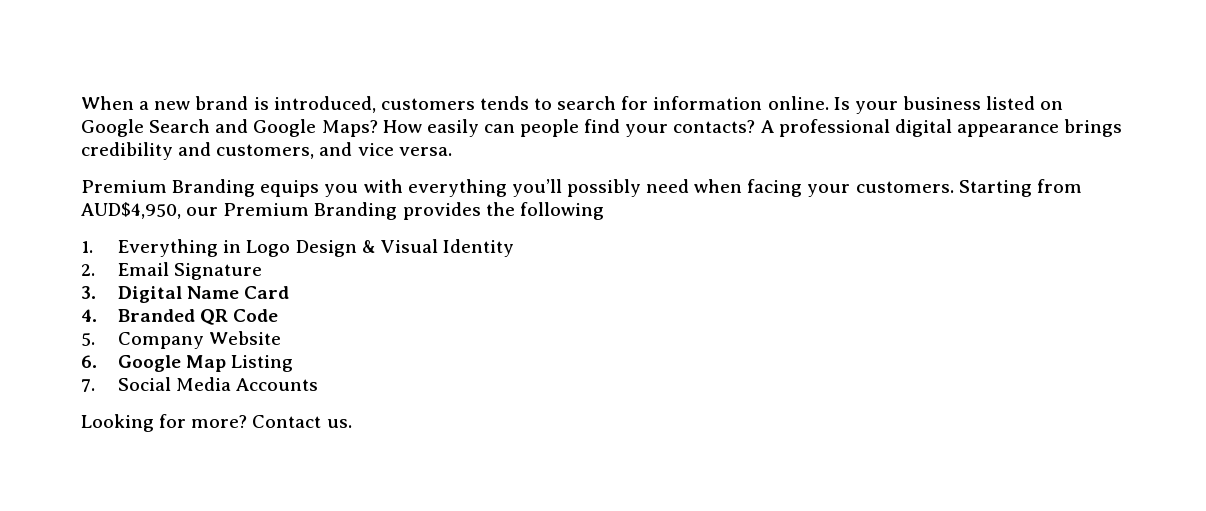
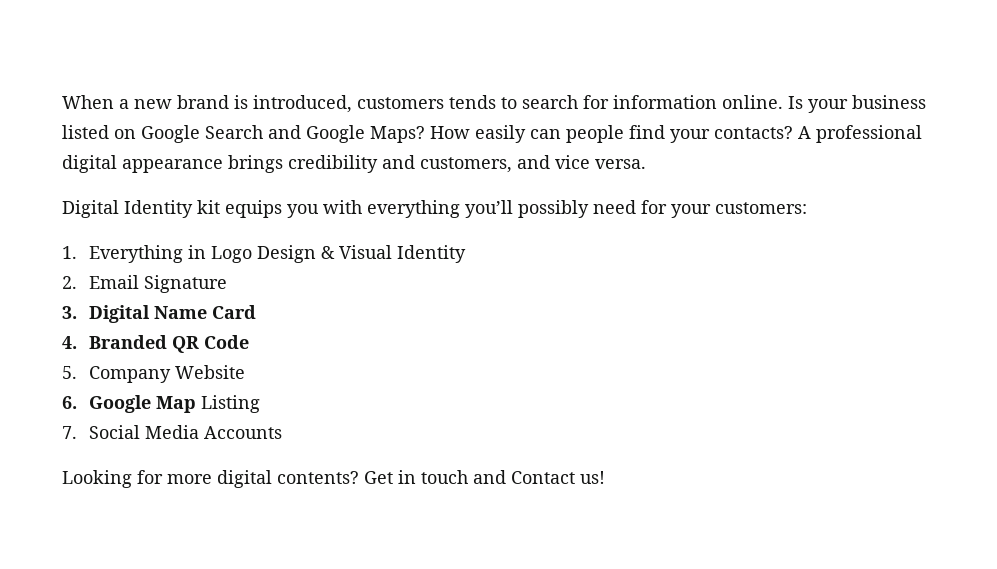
- Premium Branding equips you with everything you’ll possibly need when facing your customers. Starting from AUD$4,950, our Premium Branding provides the following
+ Digital Identity kit equips you with everything you’ll possibly need for your customers:
- Looking for more? Contact us.
+ Looking for more digital contents? Get in touch and Contact us!

